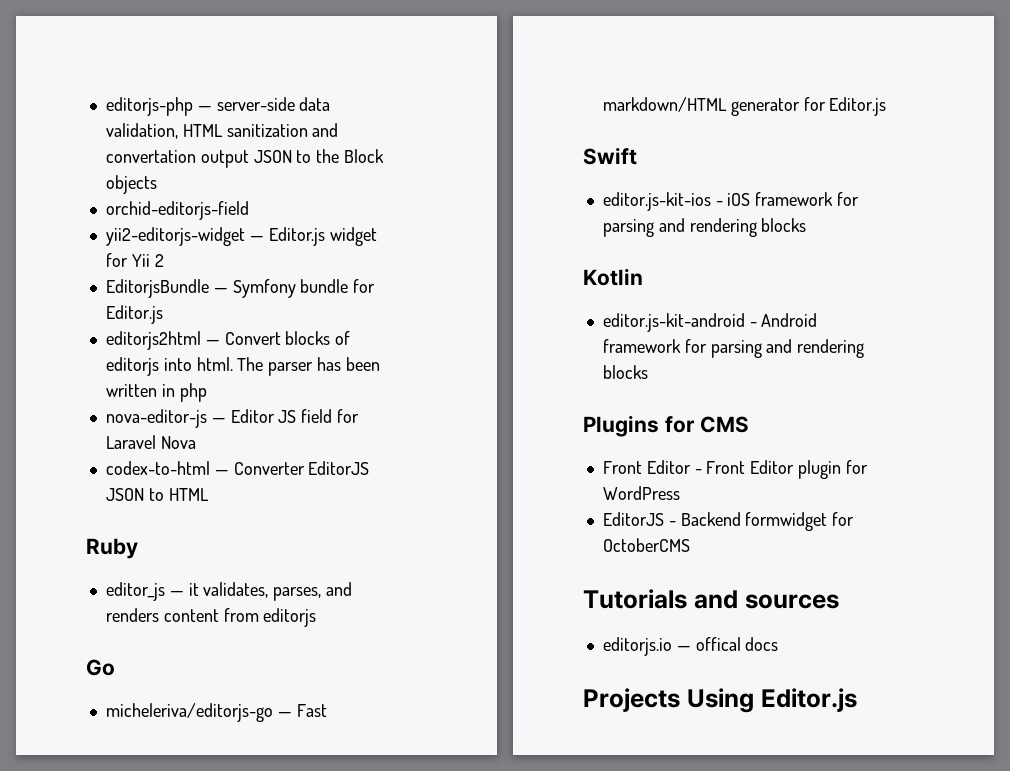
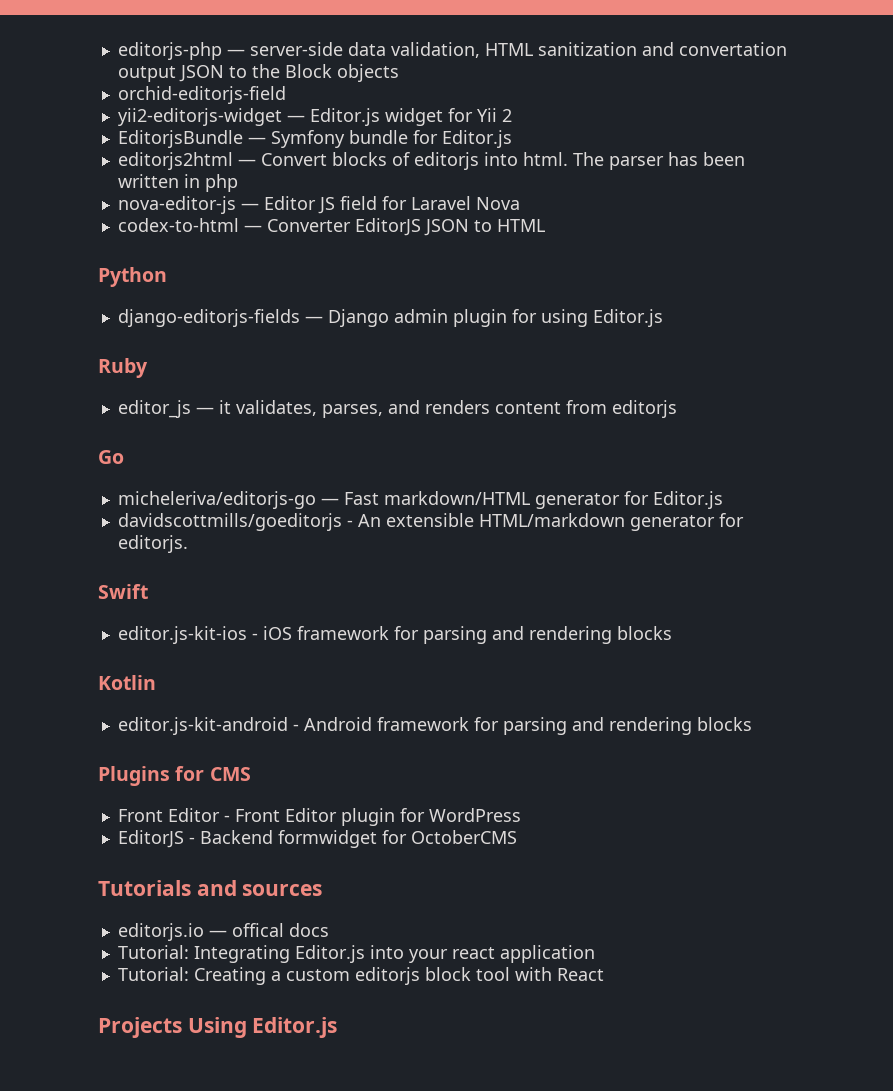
+ Python
+ django-editorjs-fields — Django admin plugin for using Editor.js
+ davidscottmills/goeditorjs - An extensible HTML/markdown generator for editorjs.
+ Tutorial: Integrating Editor.js into your react application
+ Tutorial: Creating a custom editorjs block tool with React

